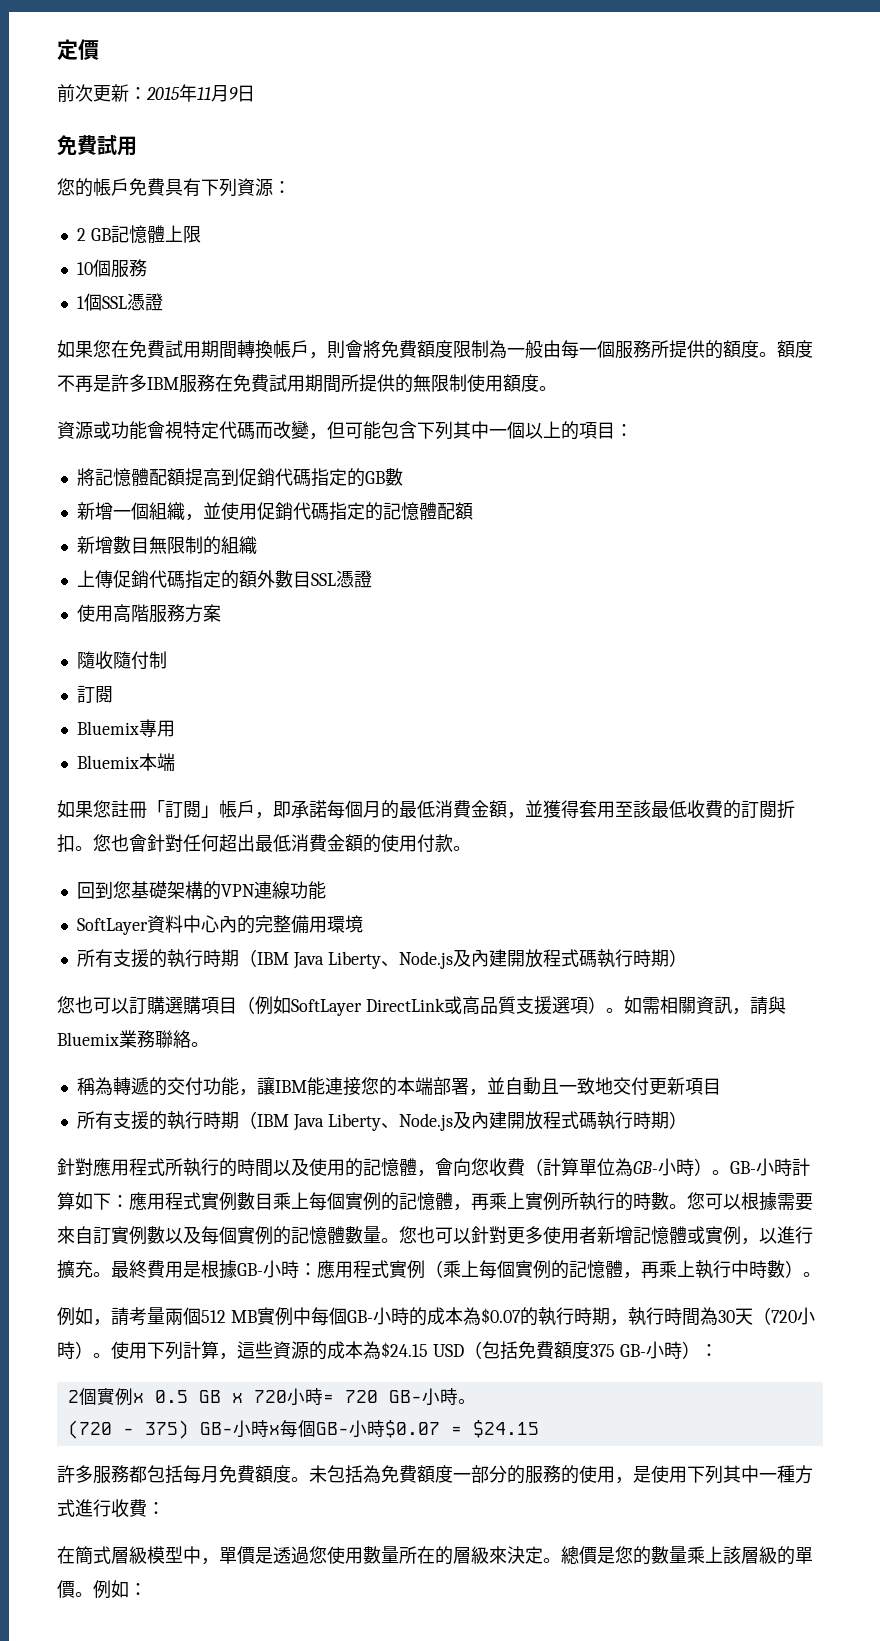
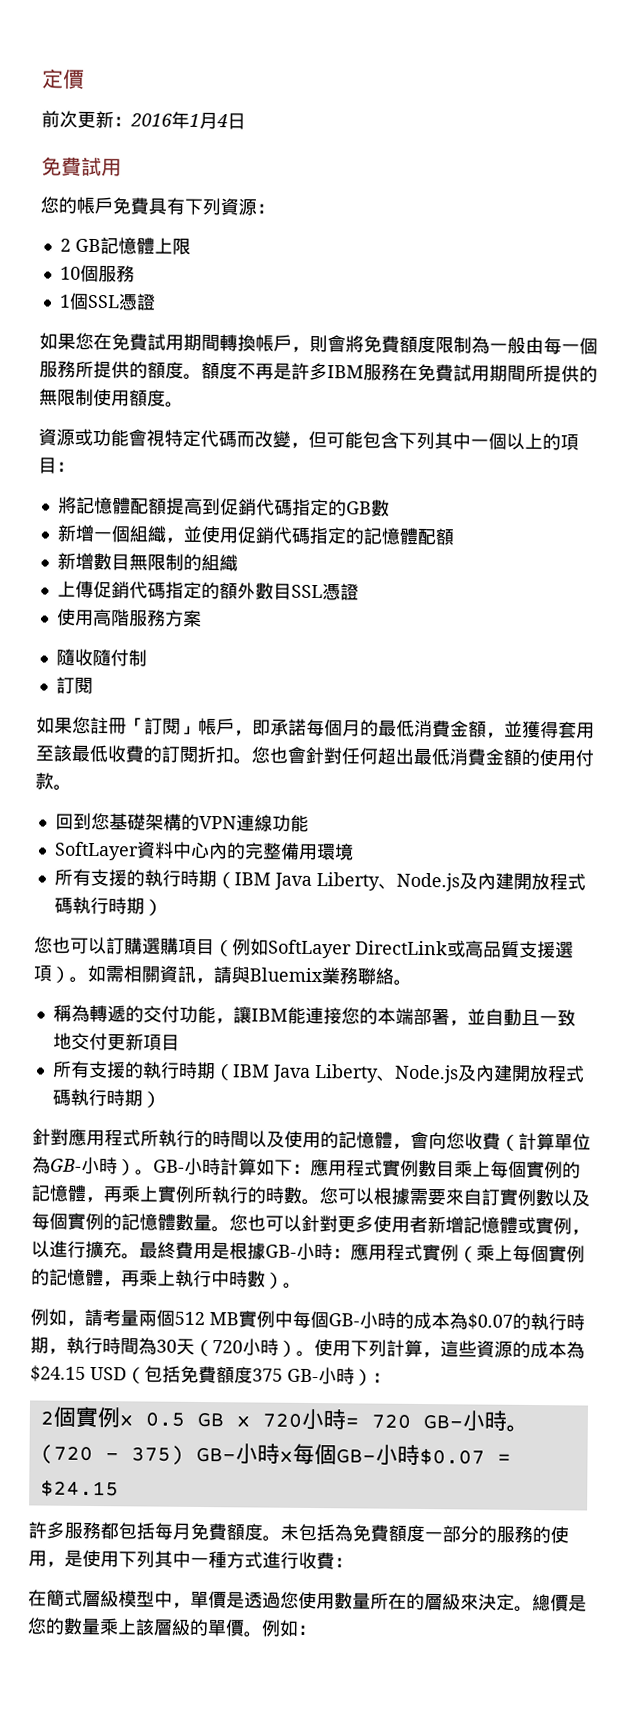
- 前次更新：2015年11月9日
+ 前次更新：2016年1月4日
- Bluemix專用
- Bluemix本端

